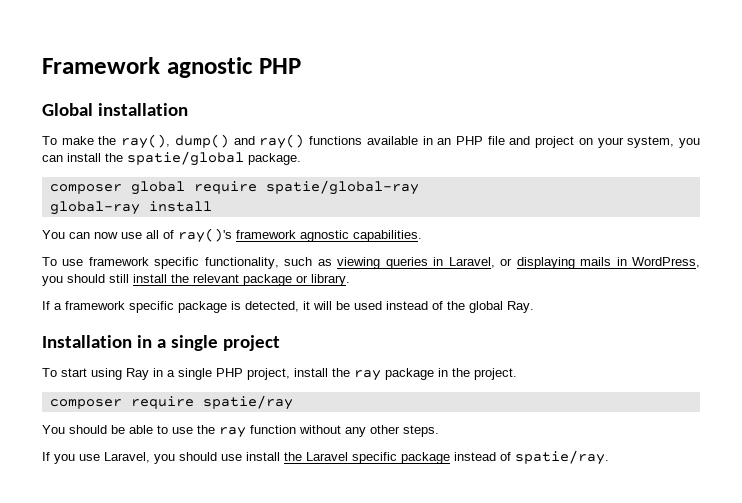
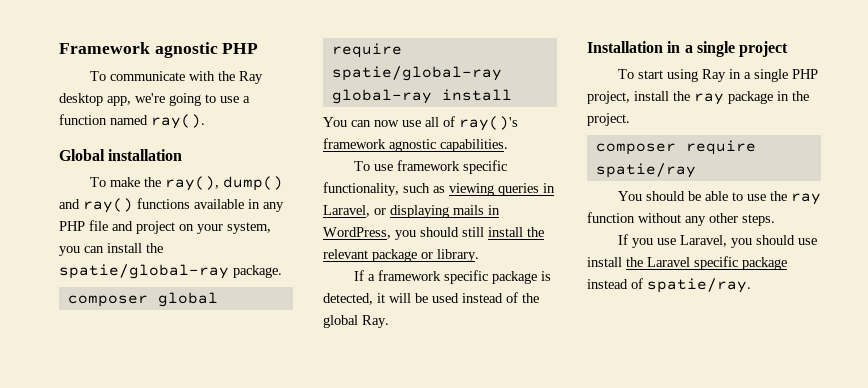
+ To communicate with the Ray desktop app, we're going to use a function named ray().
- To make the ray(), dump() and ray() functions available in an PHP file and project on your system, you can install the spatie/global package.
+ To make the ray(), dump() and ray() functions available in any PHP file and project on your system, you can install the spatie/global-ray package.

